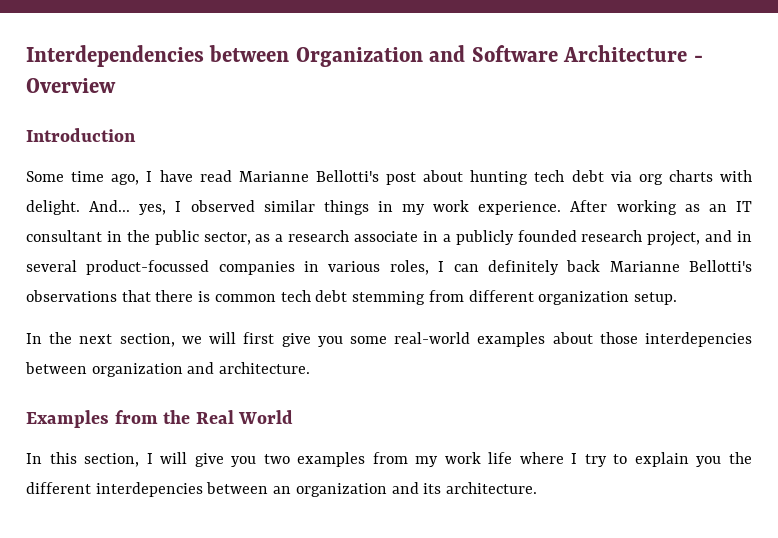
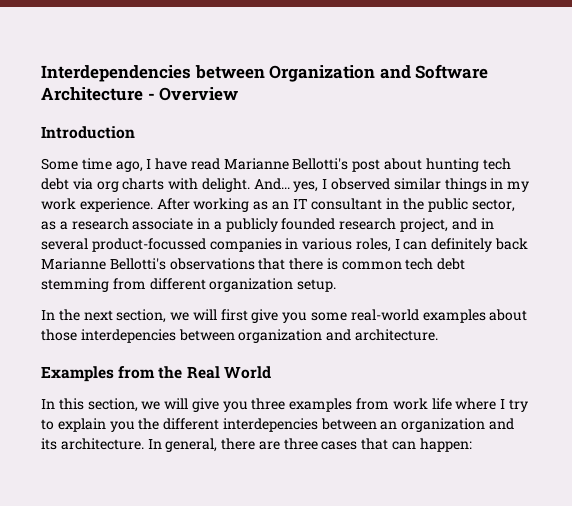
- In this section, I will give you two examples from my work life where I try to explain you the different interdepencies between an organization and its architecture.
+ In this section, we will give you three examples from work life where I try to explain you the different interdepencies between an organization and its architecture.
+ In general, there are three cases that can happen:

